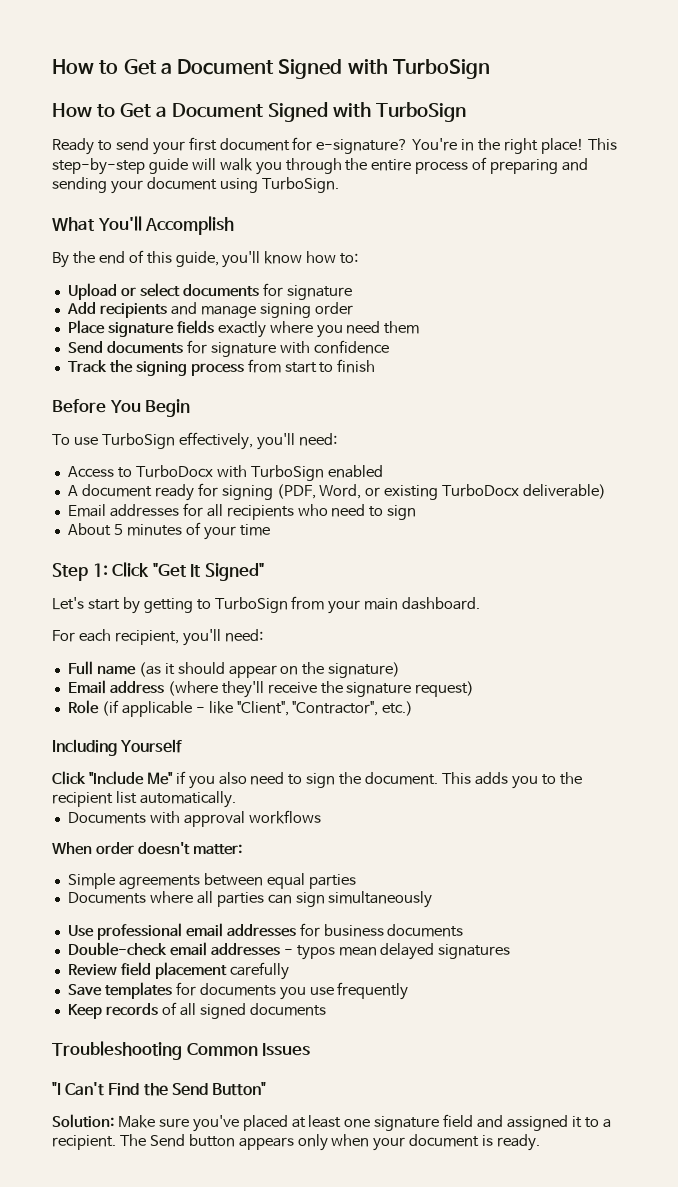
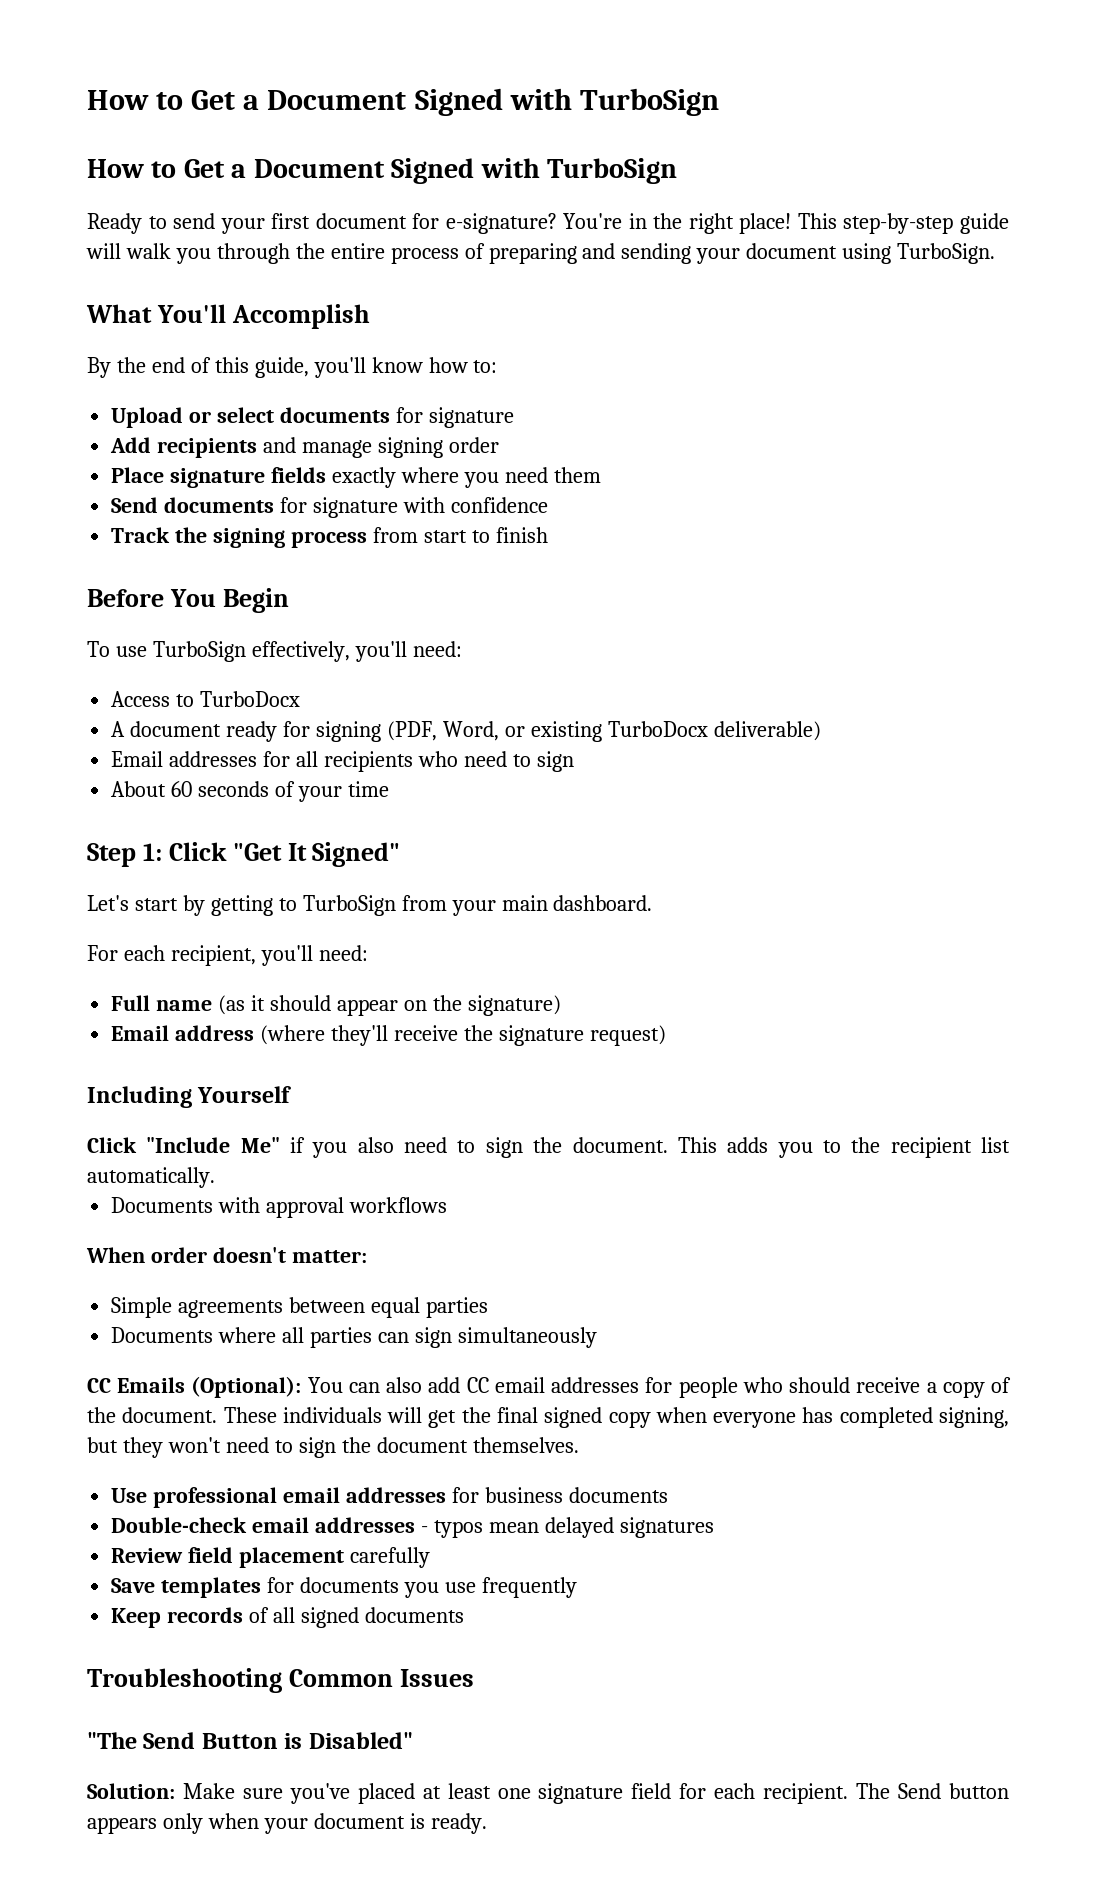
- Access to TurboDocx with TurboSign enabled
+ Access to TurboDocx
- About 5 minutes of your time
+ About 60 seconds of your time
- Role (if applicable - like "Client", "Contractor", etc.)
+ CC Emails (Optional): You can also add CC email addresses for people who should receive a copy of the document. These individuals will get the final signed copy when everyone has completed signing, but they won't need to sign the document themselves.
- "I Can't Find the Send Button"
+ "The Send Button is Disabled"
- Solution: Make sure you've placed at least one signature field and assigned it to a recipient.
+ Solution: Make sure you've placed at least one signature field for each recipient.

